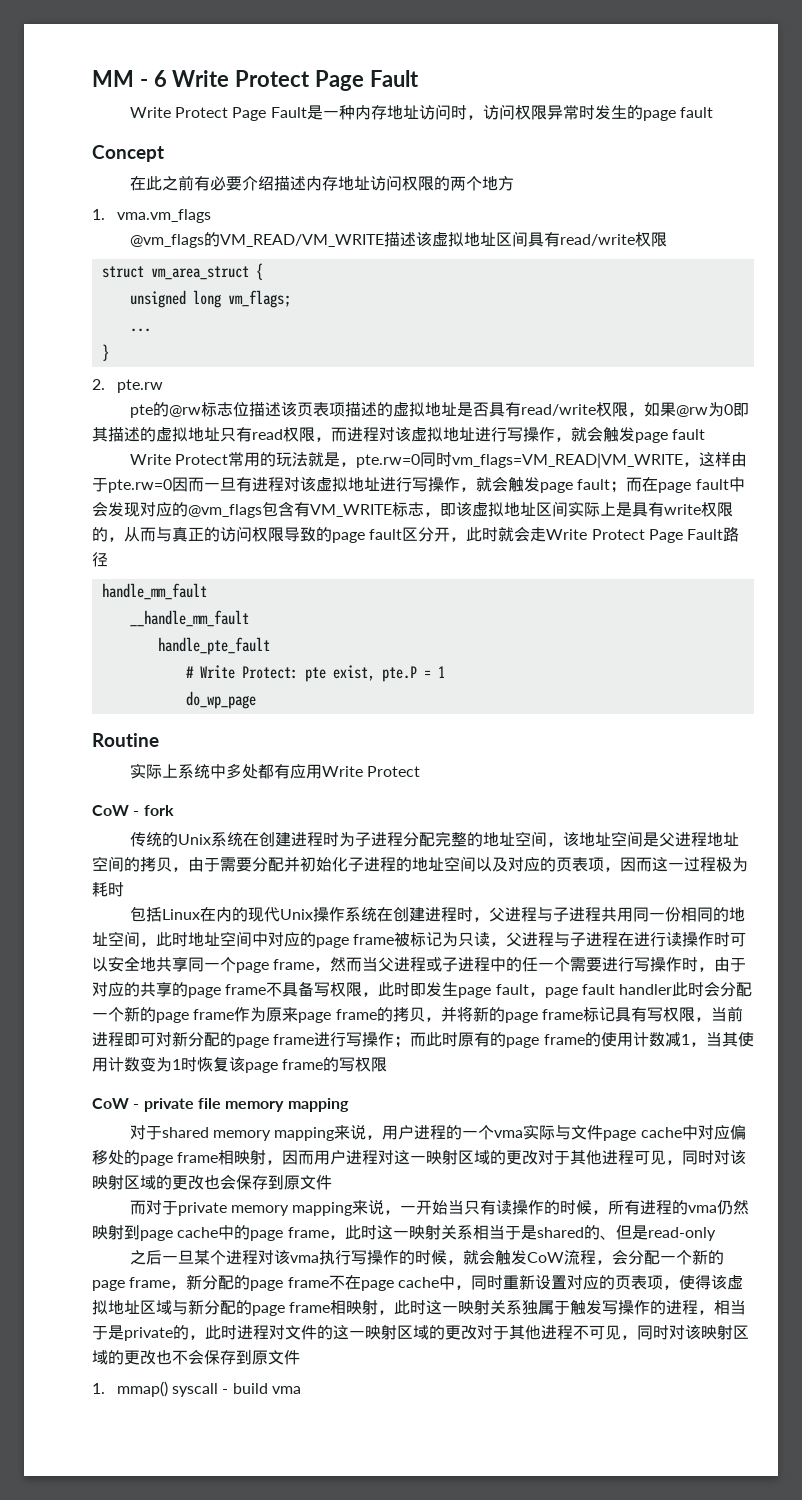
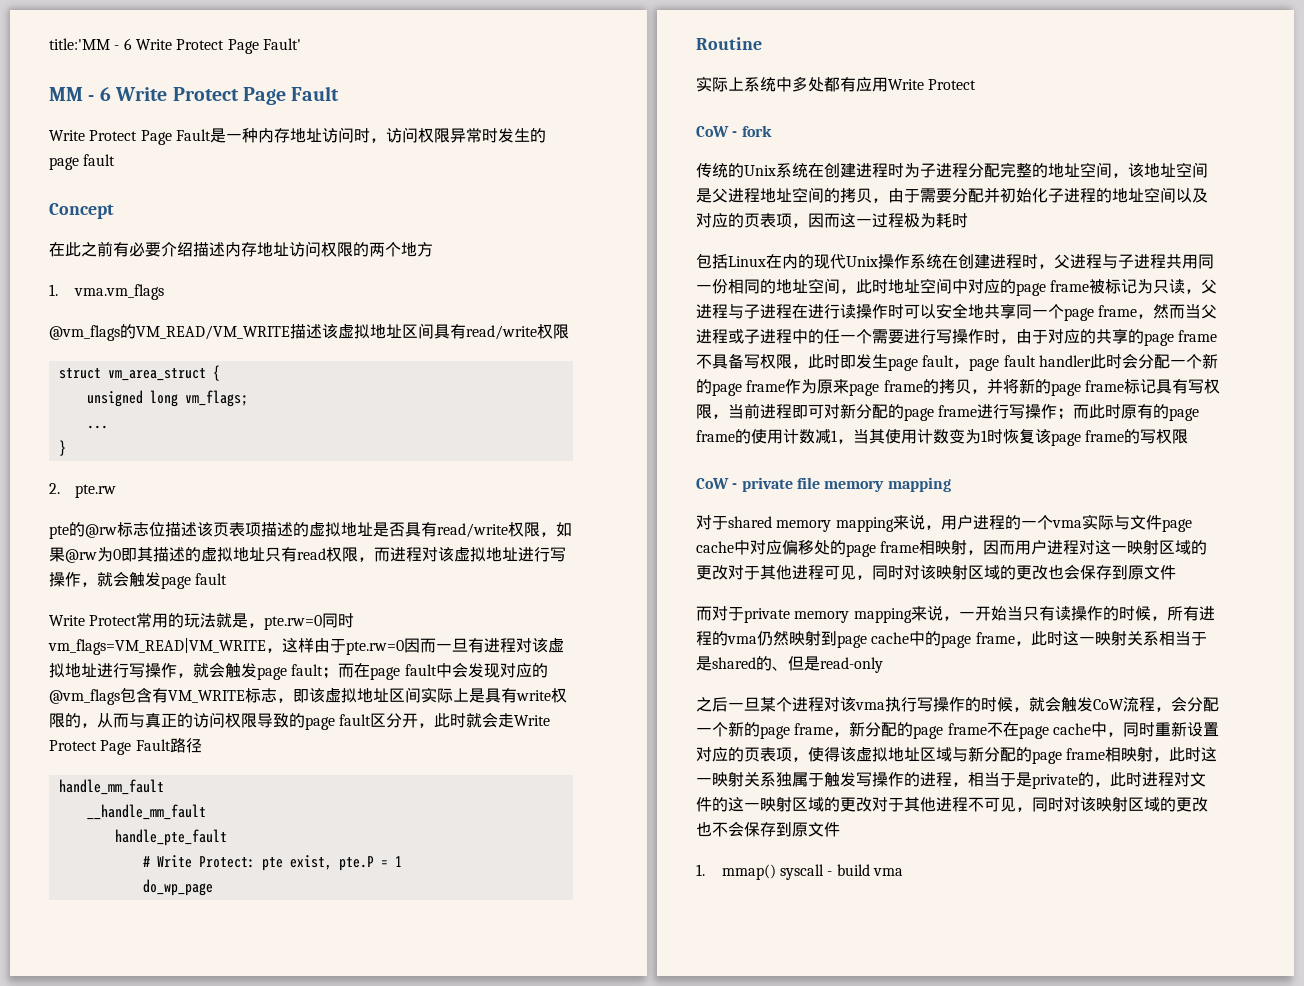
+ title:'MM - 6 Write Protect Page Fault'

